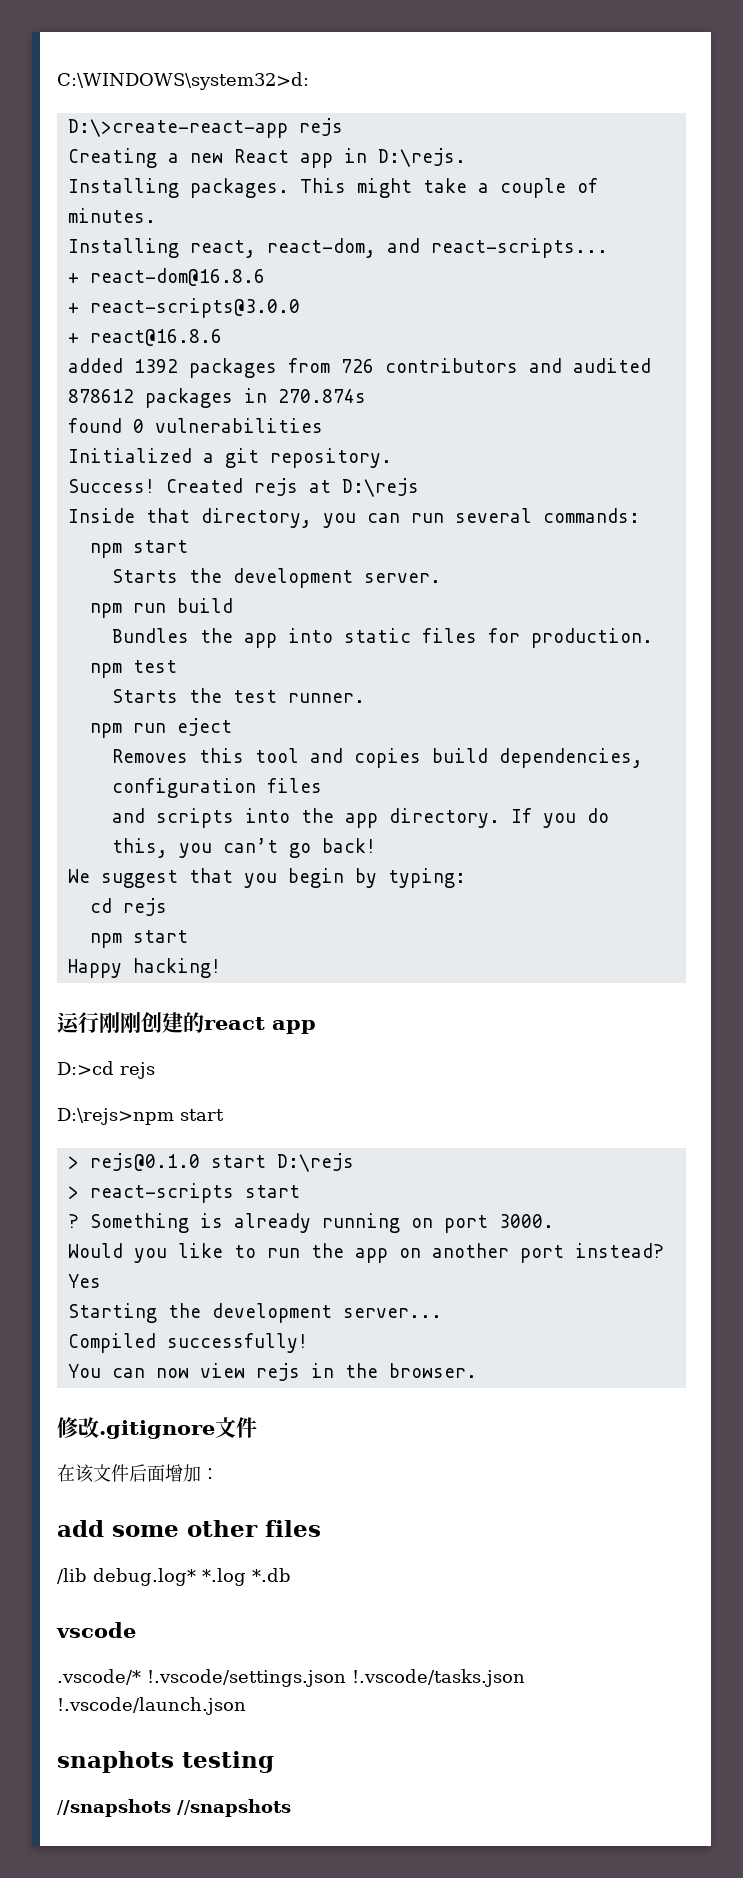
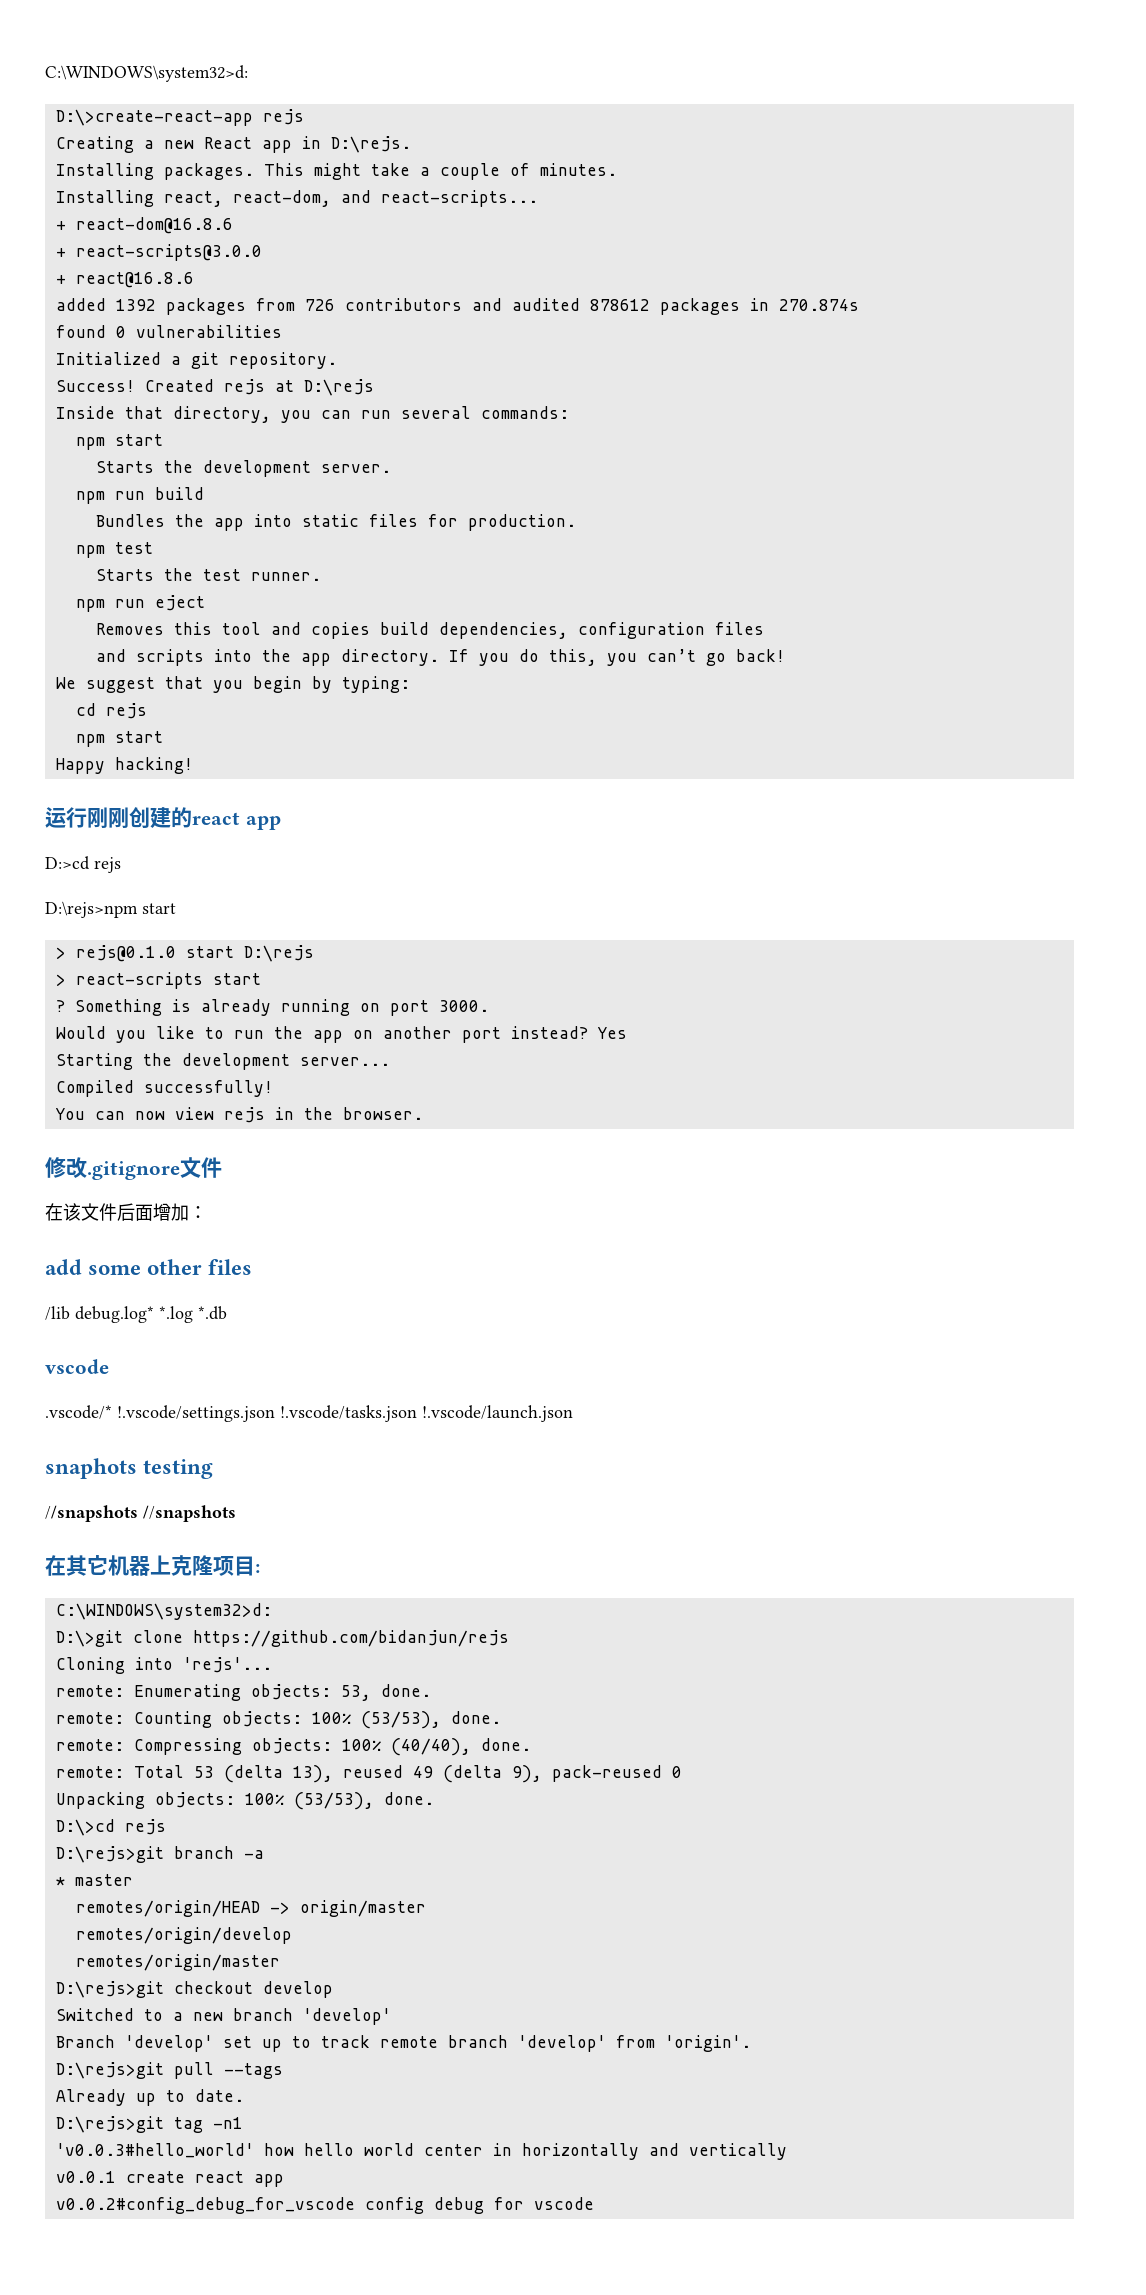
+ 在其它机器上克隆项目:
+ C:\WINDOWS\system32>d:
+ D:\>git clone https://github.com/bidanjun/rejs
+ Cloning into 'rejs'...
+ remote: Enumerating objects: 53, done.
+ remote: Counting objects: 100% (53/53), done.
+ remote: Compressing objects: 100% (40/40), done.
+ remote: Total 53 (delta 13), reused 49 (delta 9), pack-reused 0
+ Unpacking objects: 100% (53/53), done.
+ D:\>cd rejs
+ D:\rejs>git branch -a
+ * master
+ remotes/origin/HEAD -> origin/master
+ remotes/origin/develop
+ remotes/origin/master
+ D:\rejs>git checkout develop
+ Switched to a new branch 'develop'
+ Branch 'develop' set up to track remote branch 'develop' from 'origin'.
+ D:\rejs>git pull --tags
+ Already up to date.
+ D:\rejs>git tag -n1
+ 'v0.0.3#hello_world' how hello world center in horizontally and vertically
+ v0.0.1 create react app
+ v0.0.2#config_debug_for_vscode config debug for vscode

